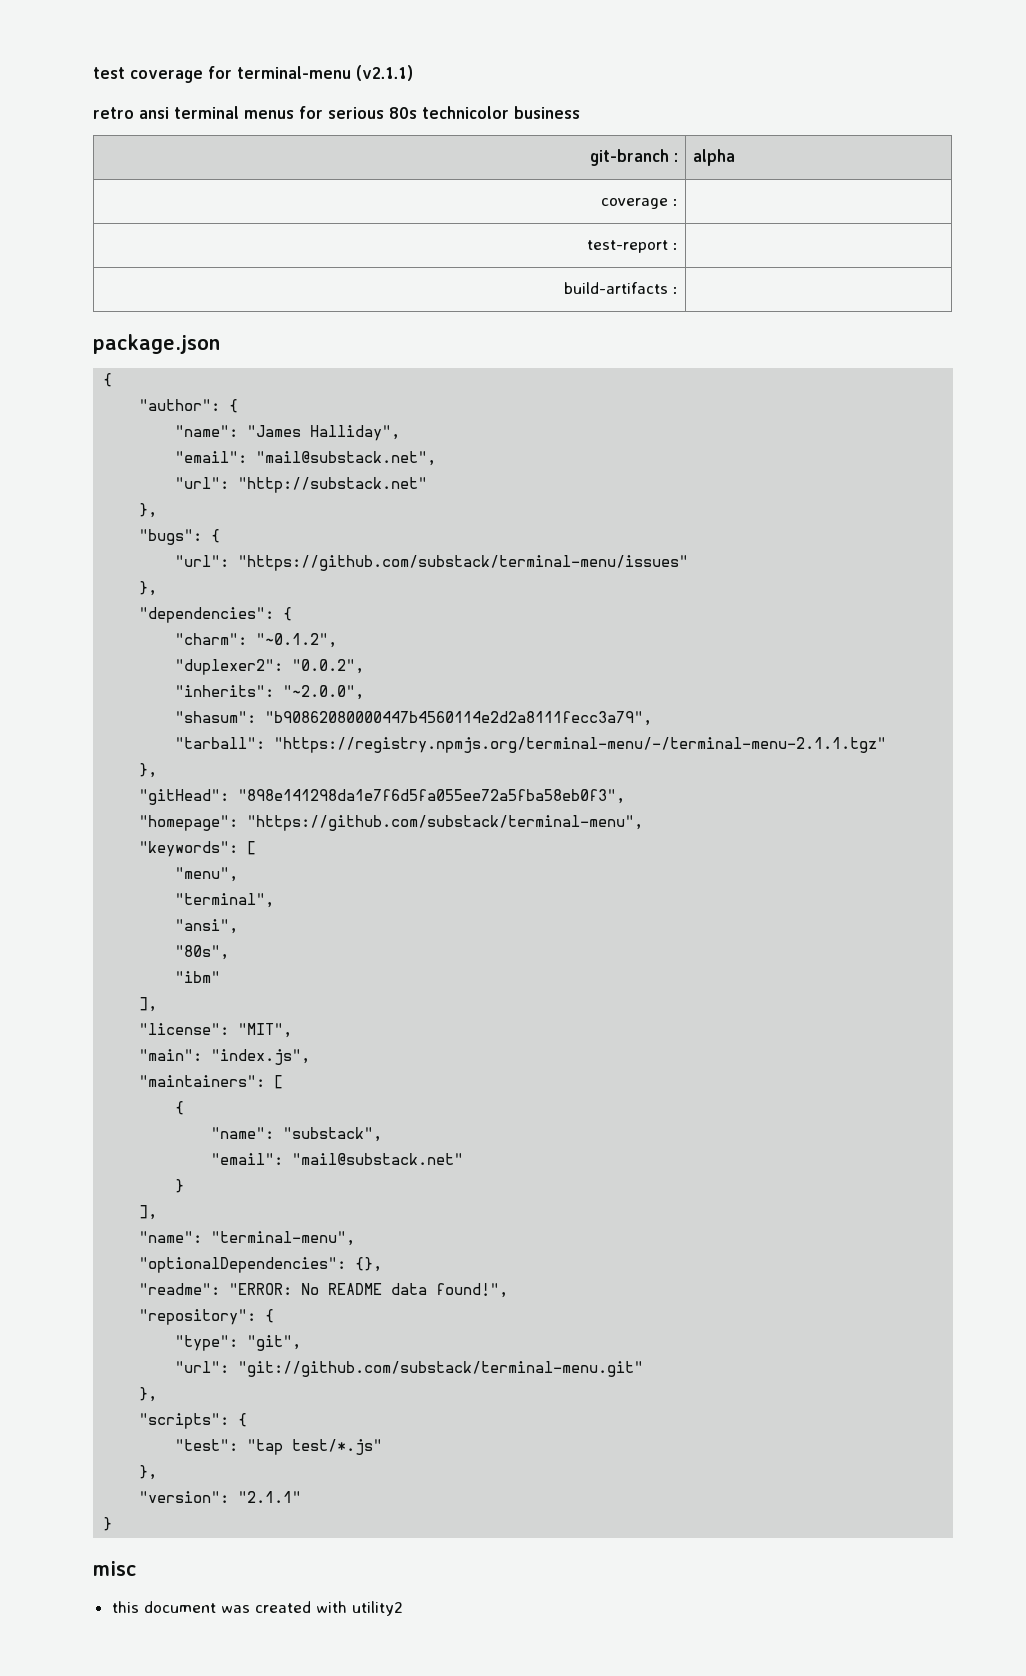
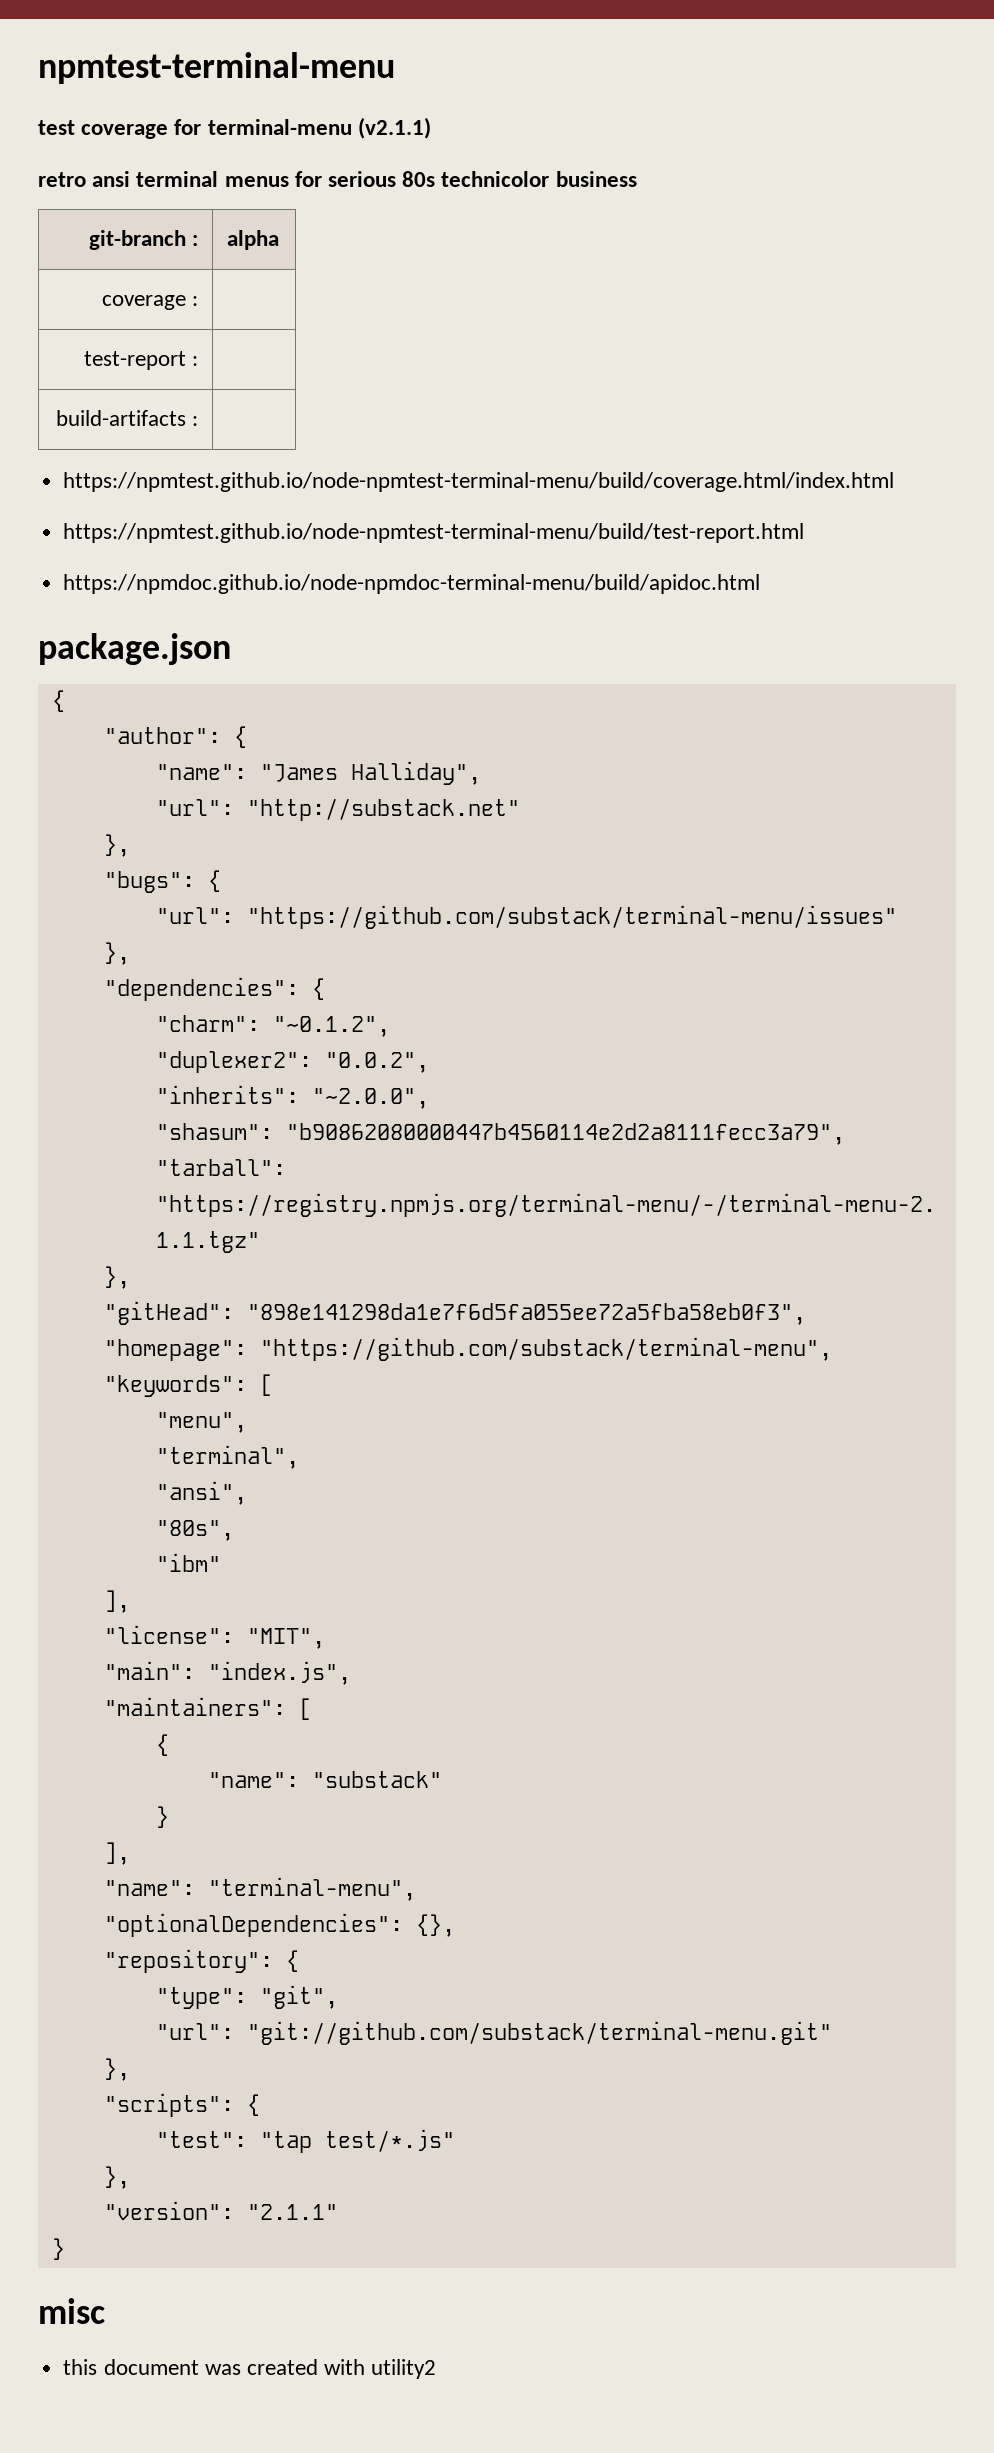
+ npmtest-terminal-menu
+ https://npmtest.github.io/node-npmtest-terminal-menu/build/coverage.html/index.html
+ https://npmtest.github.io/node-npmtest-terminal-menu/build/test-report.html
+ https://npmdoc.github.io/node-npmdoc-terminal-menu/build/apidoc.html
- "email": "mail@substack.net",
- "name": "substack",
- "email": "mail@substack.net"
+ "name": "substack"
- "readme": "ERROR: No README data found!",

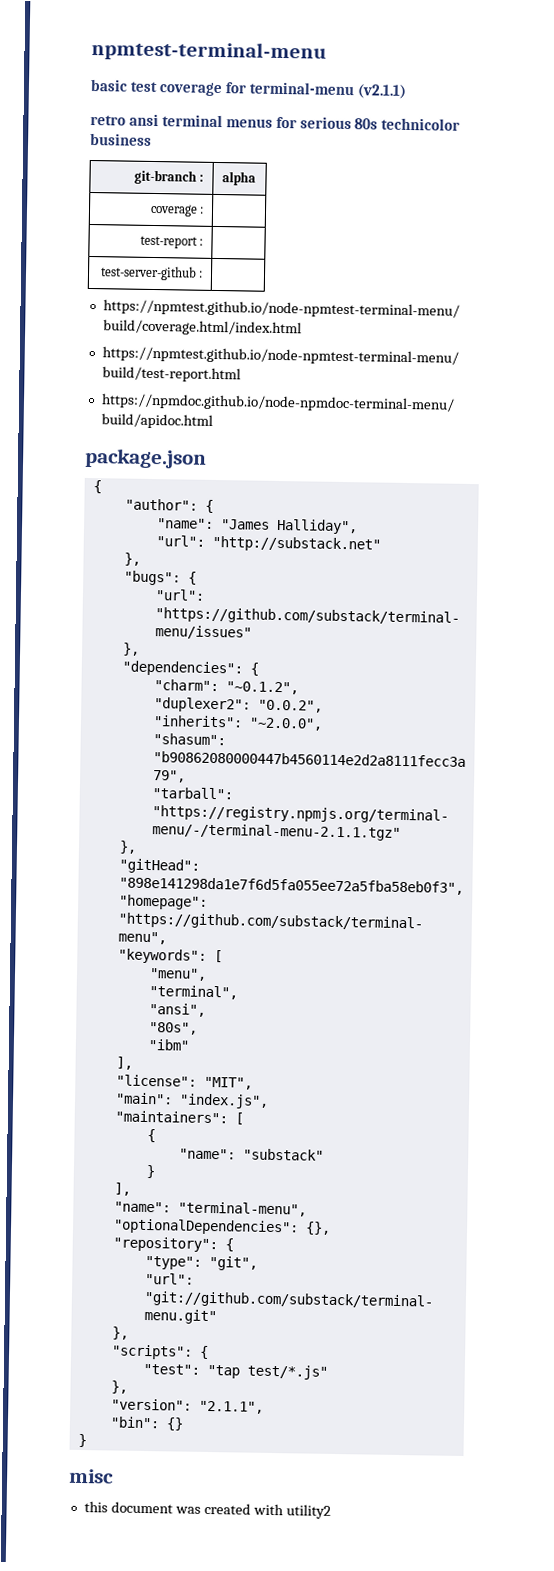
- test coverage for terminal-menu (v2.1.1)
+ basic test coverage for terminal-menu (v2.1.1)
- build-artifacts : |
+ test-server-github : |
- "version": "2.1.1"
+ "version": "2.1.1",
+ "bin": {}

